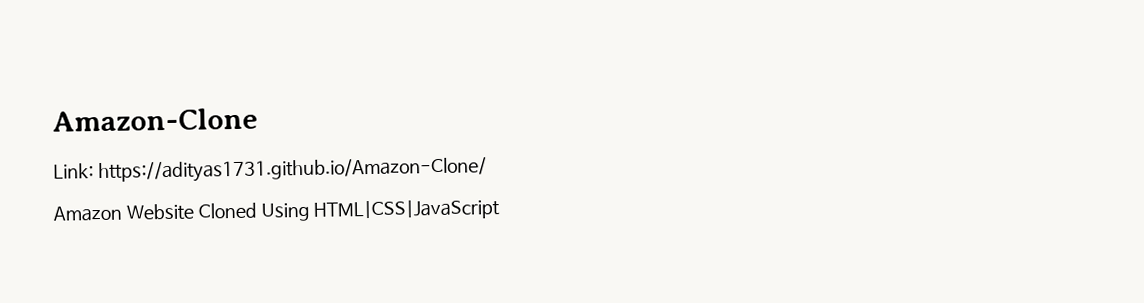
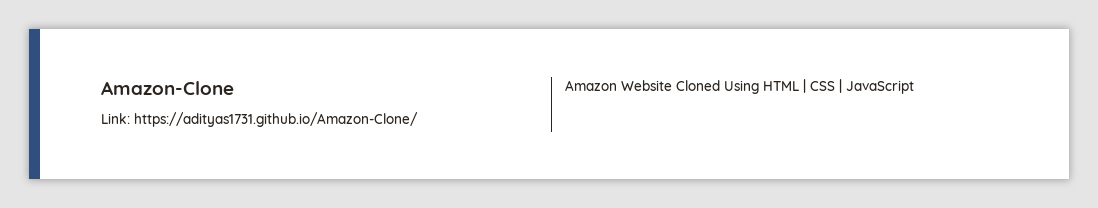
- Amazon Website Cloned Using HTML|CSS|JavaScript
+ Amazon Website Cloned Using HTML | CSS | JavaScript

